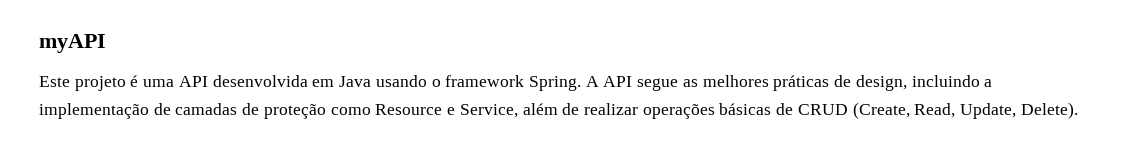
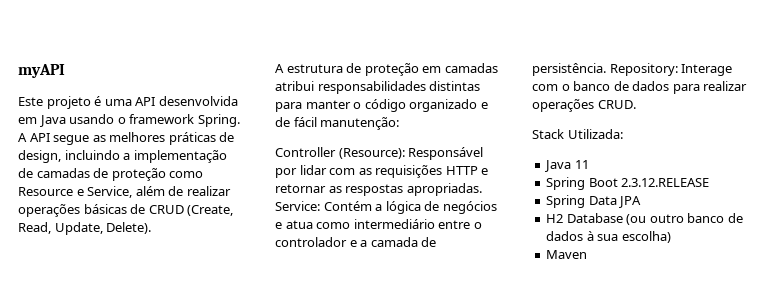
+ A estrutura de proteção em camadas atribui responsabilidades distintas para manter o código organizado e de fácil manutenção:
+ Controller (Resource): Responsável por lidar com as requisições HTTP e retornar as respostas apropriadas. Service: Contém a lógica de negócios e atua como intermediário entre o controlador e a camada de persistência. Repository: Interage com o banco de dados para realizar operações CRUD.
+ Stack Utilizada:
+ Java 11
+ Spring Boot 2.3.12.RELEASE
+ Spring Data JPA
+ H2 Database (ou outro banco de dados à sua escolha)
+ Maven

